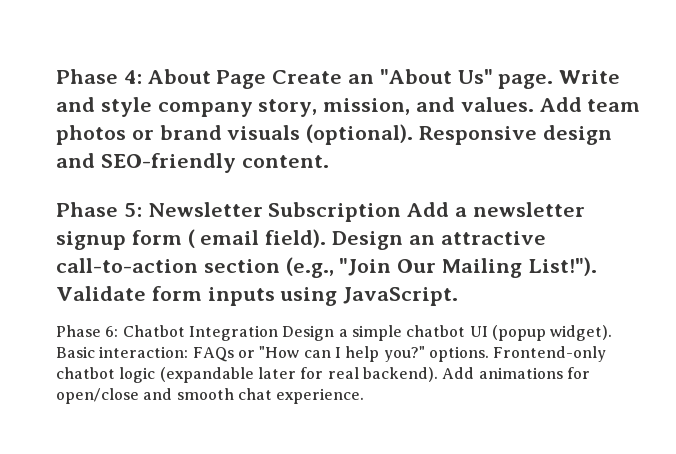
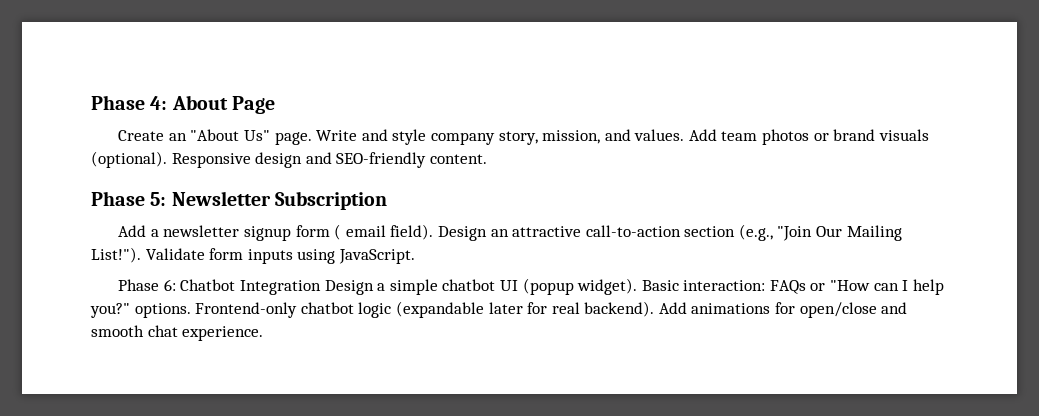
- Phase 4: About Page Create an "About Us" page.
+ Phase 4: About Page
+ Create an "About Us" page.
- Phase 5: Newsletter Subscription Add a newsletter signup form ( email field).
+ Phase 5: Newsletter Subscription
+ Add a newsletter signup form ( email field).

